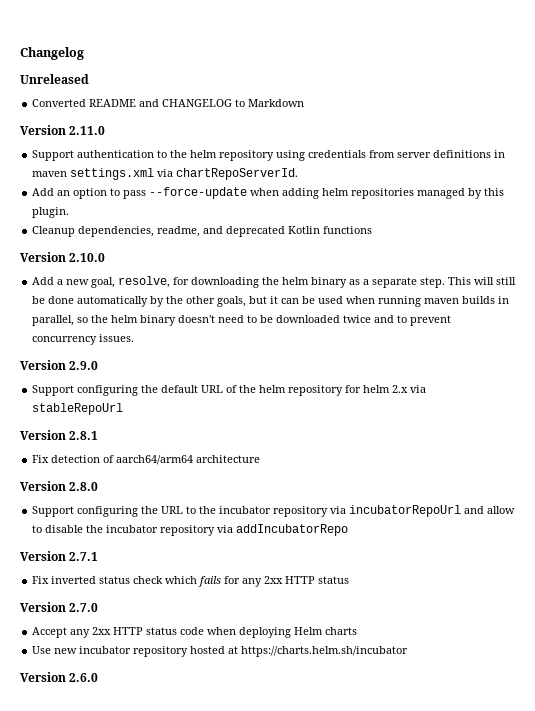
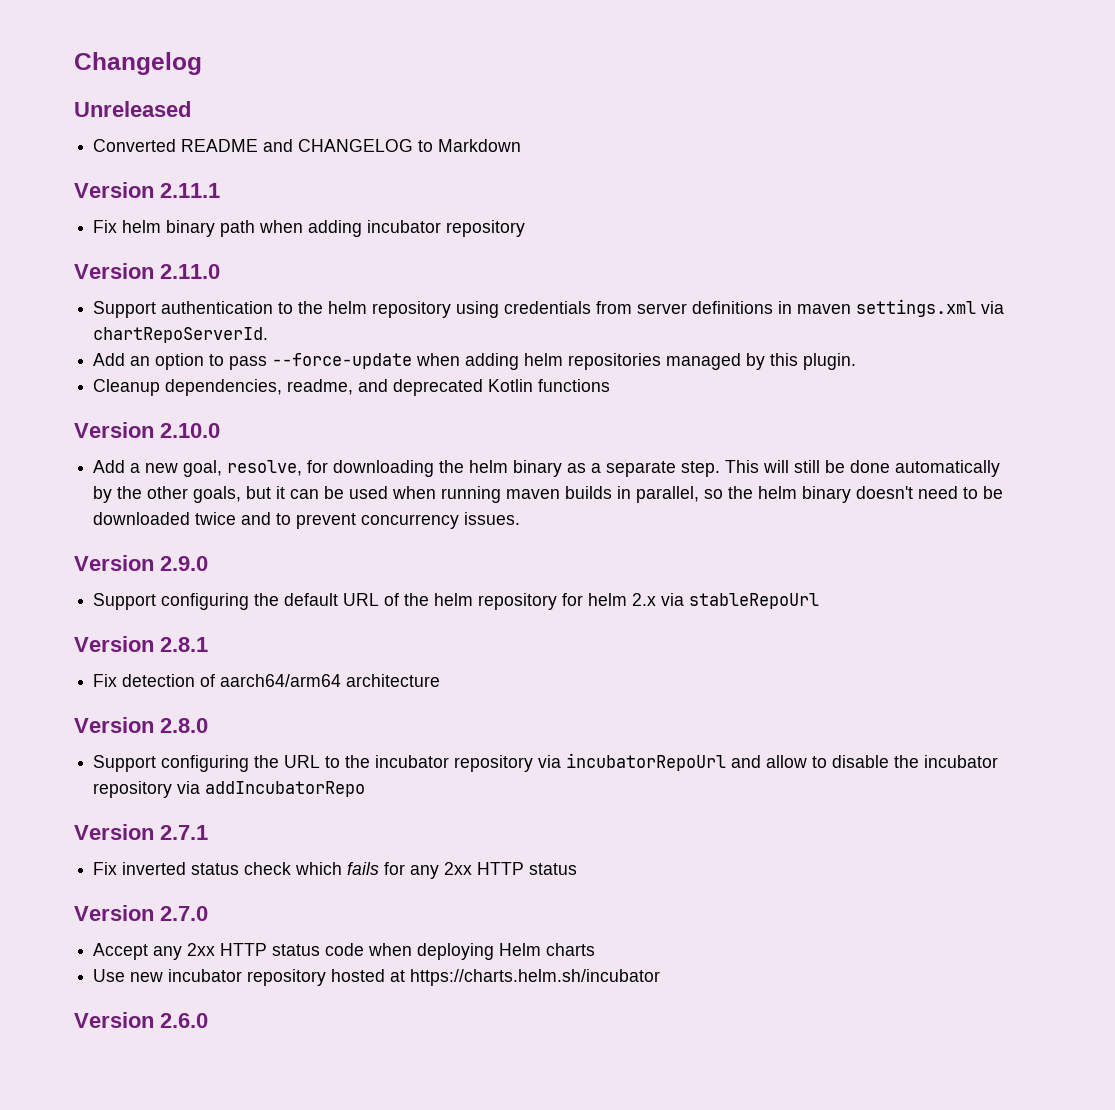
+ Version 2.11.1
+ Fix helm binary path when adding incubator repository

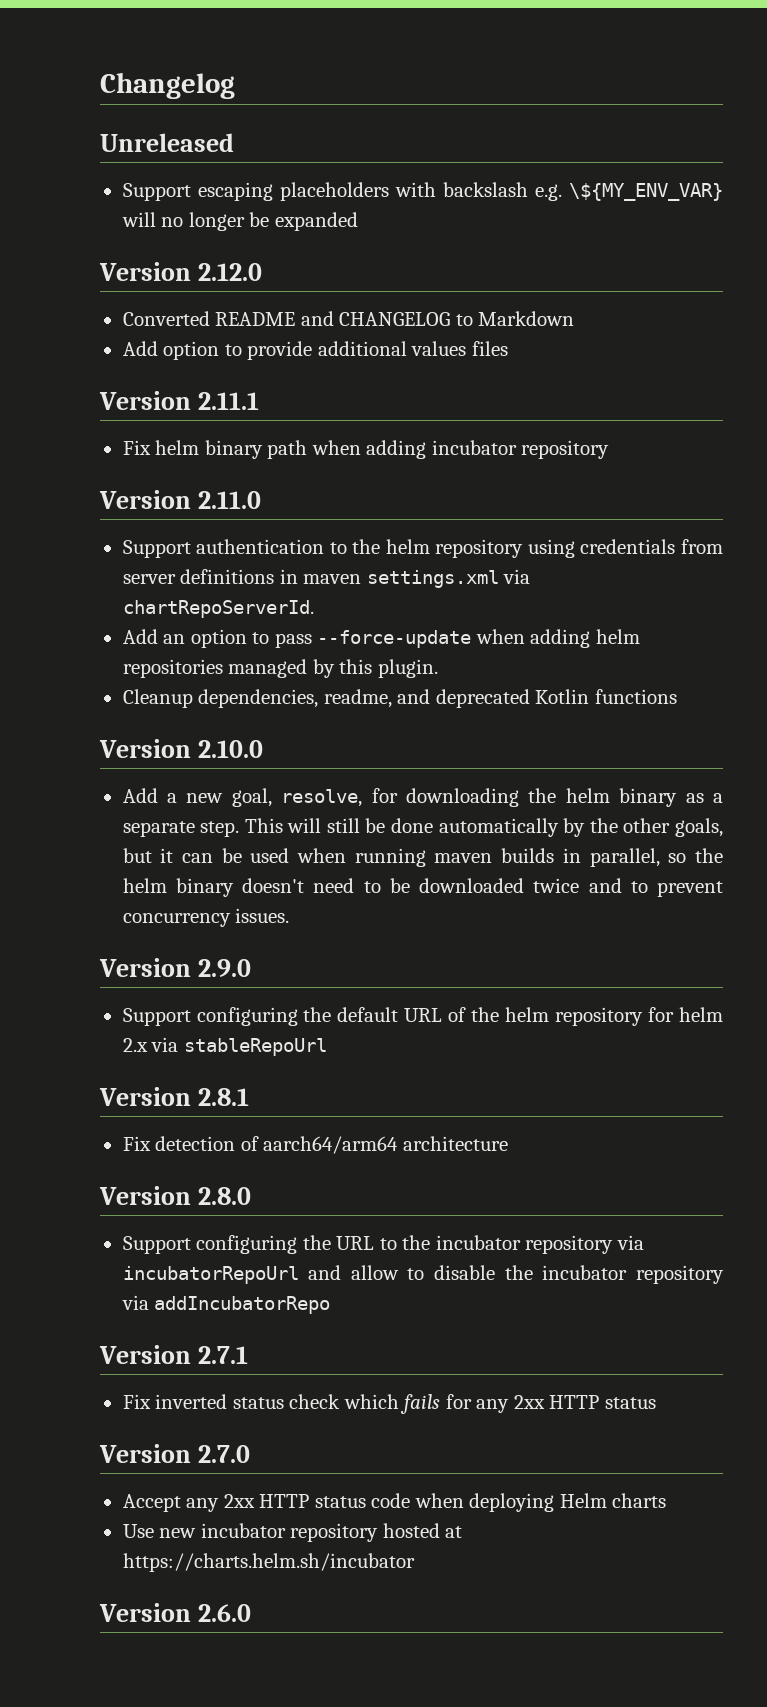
+ Support escaping placeholders with backslash e.g. \${MY_ENV_VAR} will no longer be expanded
+ Version 2.12.0
+ Add option to provide additional values files

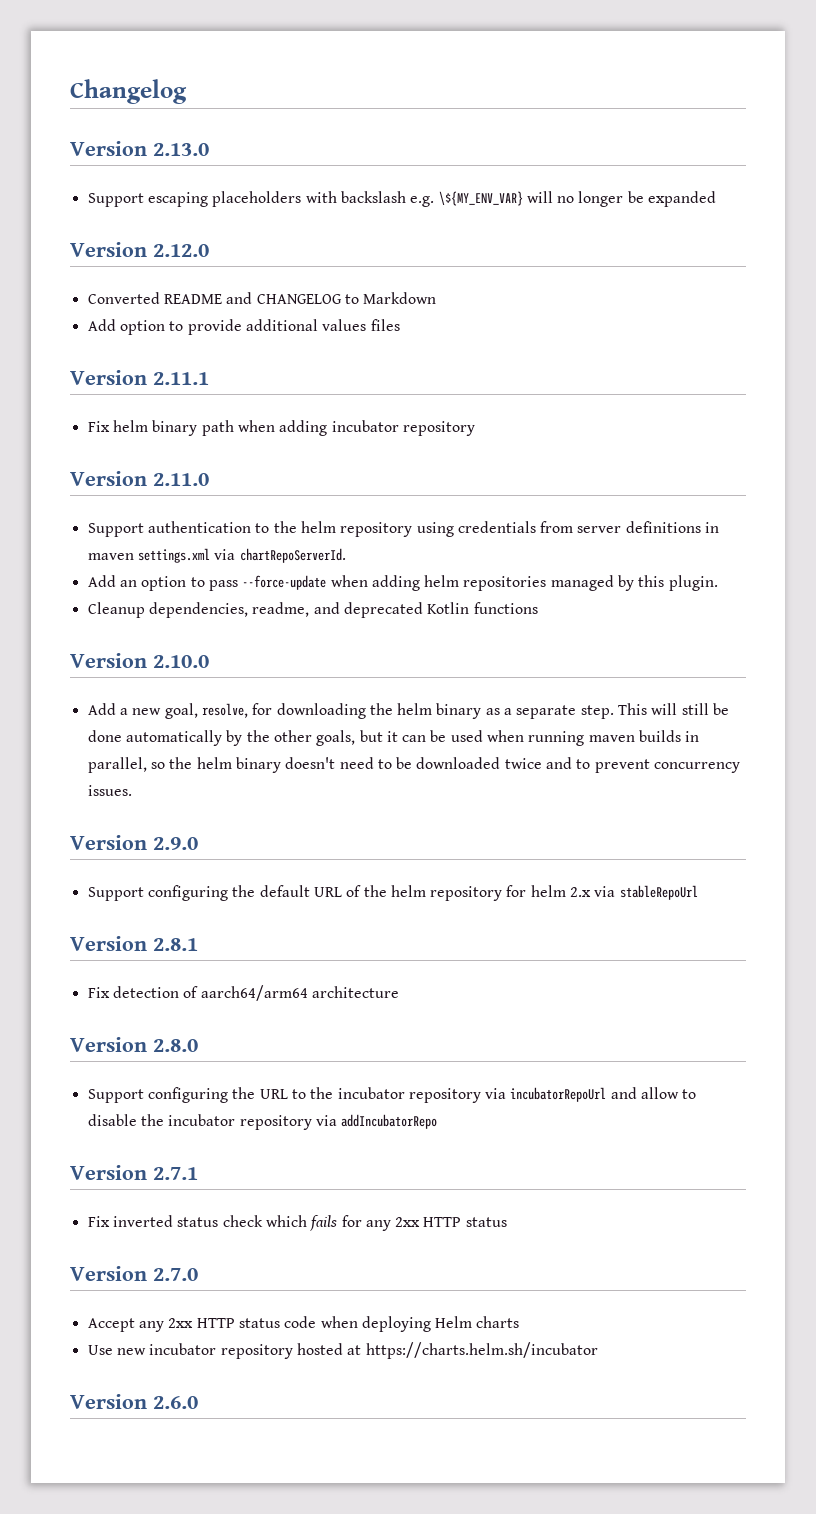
- Unreleased
+ Version 2.13.0

